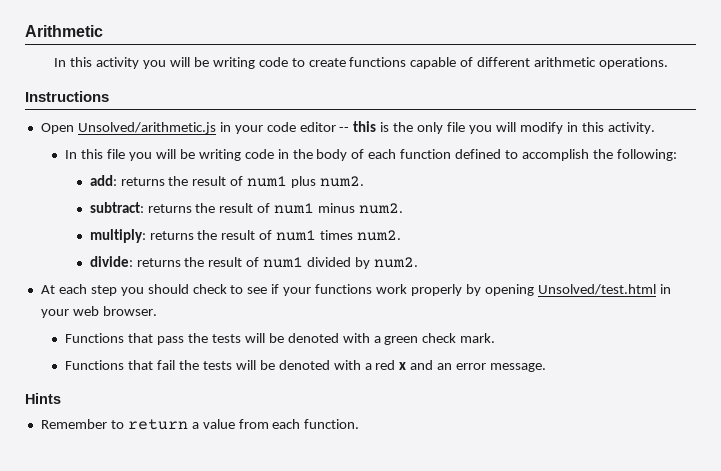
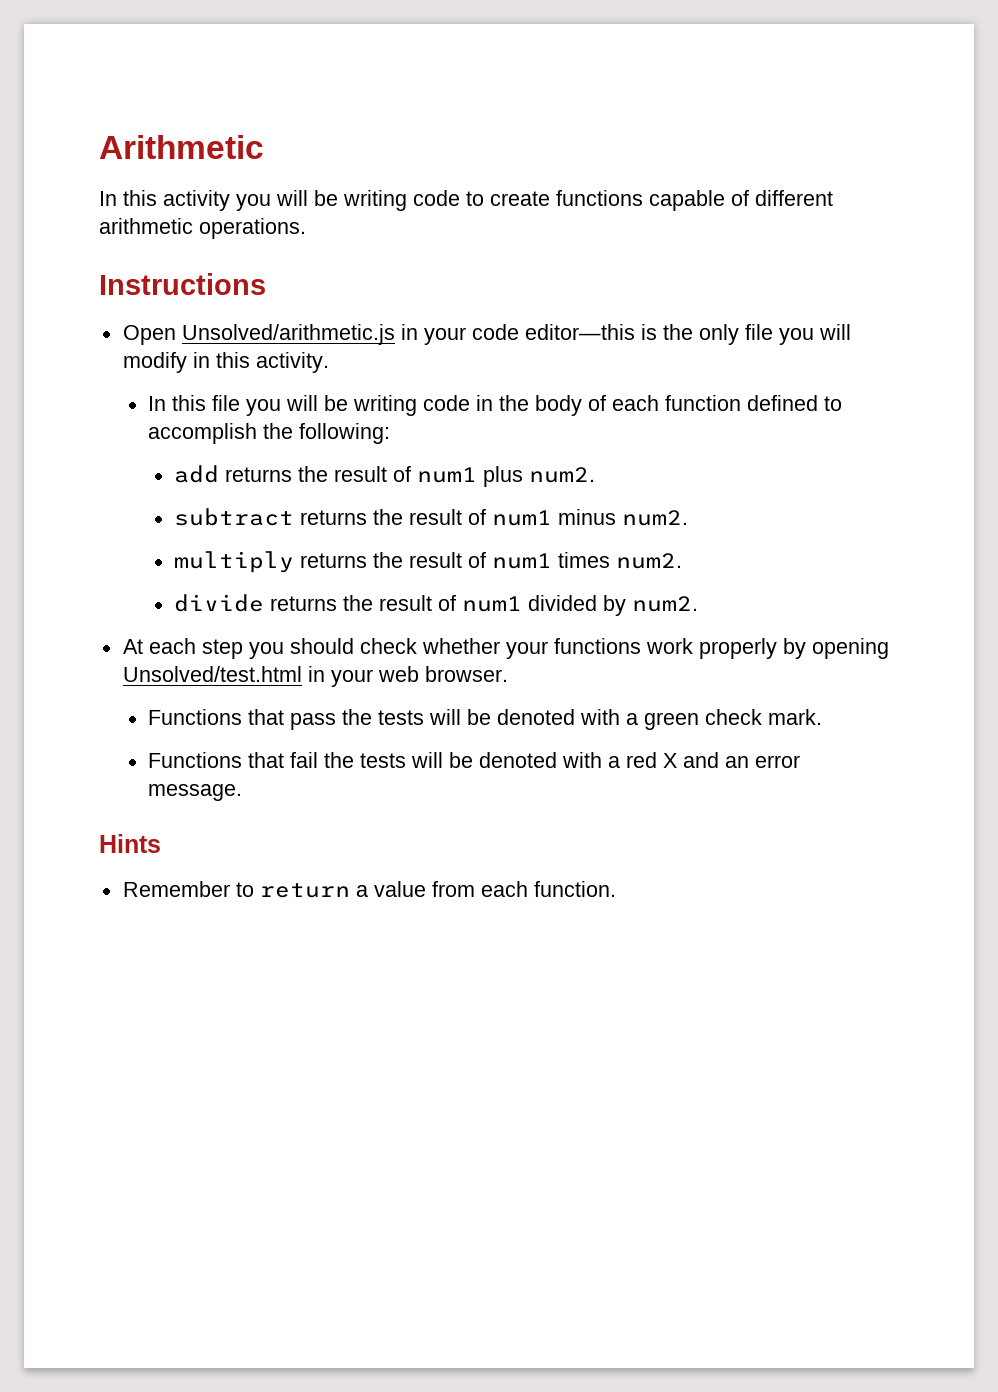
- Open Unsolved/arithmetic.js in your code editor -- this is the only file you will modify in this activity.
+ Open Unsolved/arithmetic.js in your code editor—this is the only file you will modify in this activity.
- add: returns the result of num1 plus num2.
+ add returns the result of num1 plus num2.
- subtract: returns the result of num1 minus num2.
+ subtract returns the result of num1 minus num2.
- multiply: returns the result of num1 times num2.
+ multiply returns the result of num1 times num2.
- divide: returns the result of num1 divided by num2.
+ divide returns the result of num1 divided by num2.
- At each step you should check to see if your functions work properly by opening Unsolved/test.html in your web browser.
+ At each step you should check whether your functions work properly by opening Unsolved/test.html in your web browser.
- Functions that fail the tests will be denoted with a red x and an error message.
+ Functions that fail the tests will be denoted with a red X and an error message.

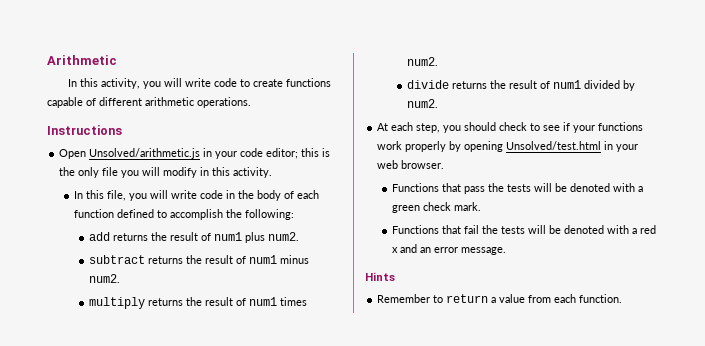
- In this activity you will be writing code to create functions capable of different arithmetic operations.
+ In this activity, you will write code to create functions capable of different arithmetic operations.
- Open Unsolved/arithmetic.js in your code editor—this is the only file you will modify in this activity.
+ Open Unsolved/arithmetic.js in your code editor; this is the only file you will modify in this activity.
- In this file you will be writing code in the body of each function defined to accomplish the following:
+ In this file, you will write code in the body of each function defined to accomplish the following:
- At each step you should check whether your functions work properly by opening Unsolved/test.html in your web browser.
+ At each step, you should check to see if your functions work properly by opening Unsolved/test.html in your web browser.
- Functions that fail the tests will be denoted with a red X and an error message.
+ Functions that fail the tests will be denoted with a red x and an error message.

